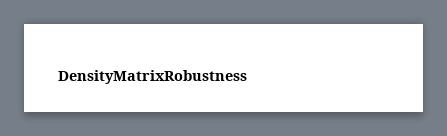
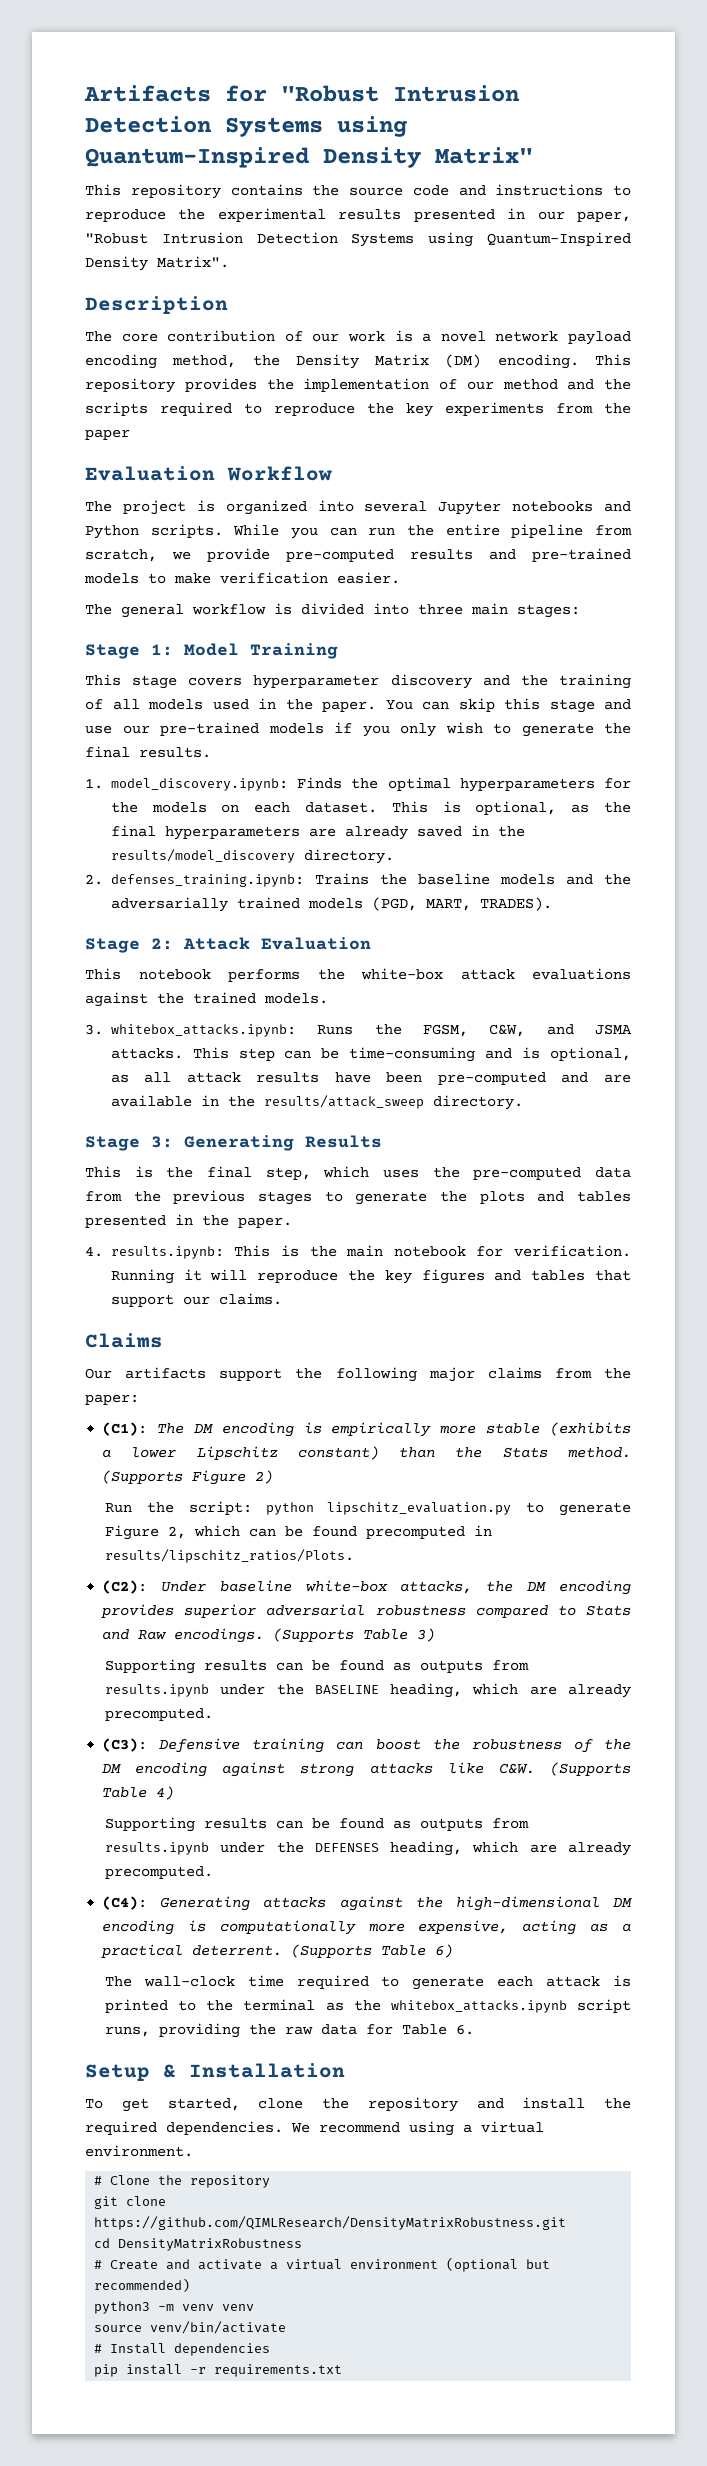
- DensityMatrixRobustness
+ Artifacts for "Robust Intrusion Detection Systems using Quantum-Inspired Density Matrix"
+ This repository contains the source code and instructions to reproduce the experimental results presented in our paper, "Robust Intrusion Detection Systems using Quantum-Inspired Density Matrix".
+ Description
+ The core contribution of our work is a novel network payload encoding method, the Density Matrix (DM) encoding. This repository provides the implementation of our method and the scripts required to reproduce the key experiments from the paper
+ Evaluation Workflow
+ The project is organized into several Jupyter notebooks and Python scripts. While you can run the entire pipeline from scratch, we provide pre-computed results and pre-trained models to make verification easier.
+ The general workflow is divided into three main stages:
+ Stage 1: Model Training
+ This stage covers hyperparameter discovery and the training of all models used in the paper. You can skip this stage and use our pre-trained models if you only wish to generate the final results.
+ 1. model_discovery.ipynb: Finds the optimal hyperparameters for the models on each dataset. This is optional, as the final hyperparameters are already saved in the results/model_discovery directory.
+ 2. defenses_training.ipynb: Trains the baseline models and the adversarially trained models (PGD, MART, TRADES).
+ Stage 2: Attack Evaluation
+ This notebook performs the white-box attack evaluations against the trained models.
+ 3. whitebox_attacks.ipynb: Runs the FGSM, C&W, and JSMA attacks. This step can be time-consuming and is optional, as all attack results have been pre-computed and are available in the results/attack_sweep directory.
+ Stage 3: Generating Results
+ This is the final step, which uses the pre-computed data from the previous stages to generate the plots and tables presented in the paper.
+ 4. results.ipynb: This is the main notebook for verification. Running it will reproduce the key figures and tables that support our claims.
+ Claims
+ Our artifacts support the following major claims from the paper:
+ (C1): The DM encoding is empirically more stable (exhibits a lower Lipschitz constant) than the Stats method. (Supports Figure 2)
+ Run the script: python lipschitz_evaluation.py to generate Figure 2, which can be found precomputed in results/lipschitz_ratios/Plots.
+ (C2): Under baseline white-box attacks, the DM encoding provides superior adversarial robustness compared to Stats and Raw encodings. (Supports Table 3)
+ Supporting results can be found as outputs from results.ipynb under the BASELINE heading, which are already precomputed.
+ (C3): Defensive training can boost the robustness of the DM encoding against strong attacks like C&W. (Supports Table 4)
+ Supporting results can be found as outputs from results.ipynb under the DEFENSES heading, which are already precomputed.
+ (C4): Generating attacks against the high-dimensional DM encoding is computationally more expensive, acting as a practical deterrent. (Supports Table 6)
+ The wall-clock time required to generate each attack is printed to the terminal as the whitebox_attacks.ipynb script runs, providing the raw data for Table 6.
+ Setup & Installation
+ To get started, clone the repository and install the required dependencies. We recommend using a virtual environment.
+ # Clone the repository
+ git clone https://github.com/QIMLResearch/DensityMatrixRobustness.git
+ cd DensityMatrixRobustness
+ # Create and activate a virtual environment (optional but recommended)
+ python3 -m venv venv
+ source venv/bin/activate
+ # Install dependencies
+ pip install -r requirements.txt

